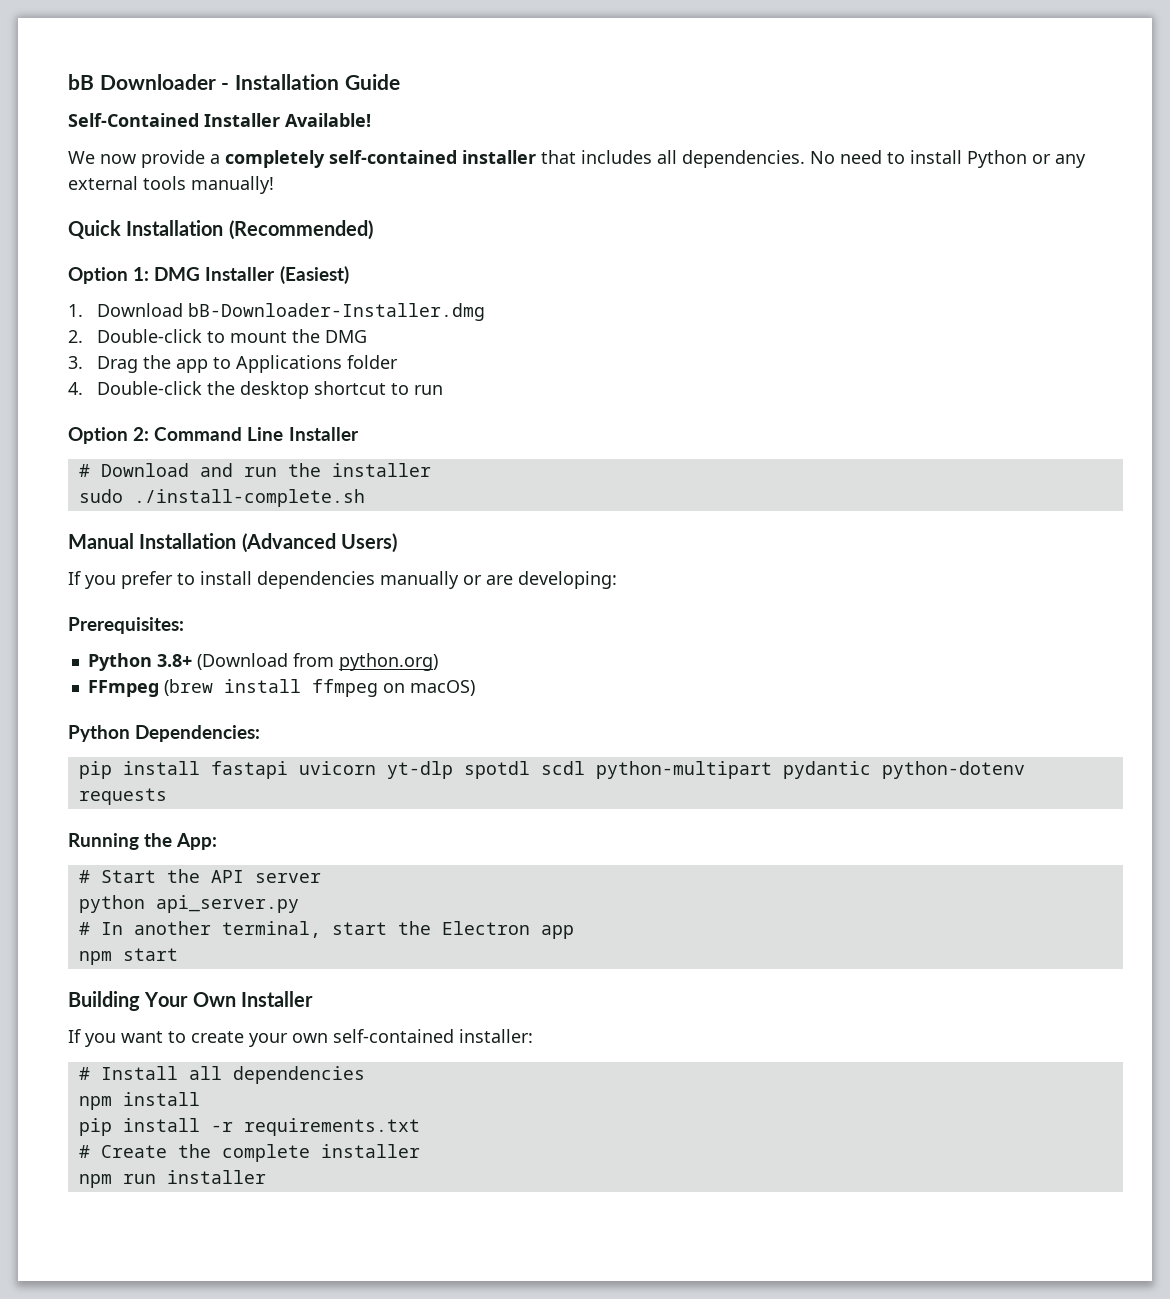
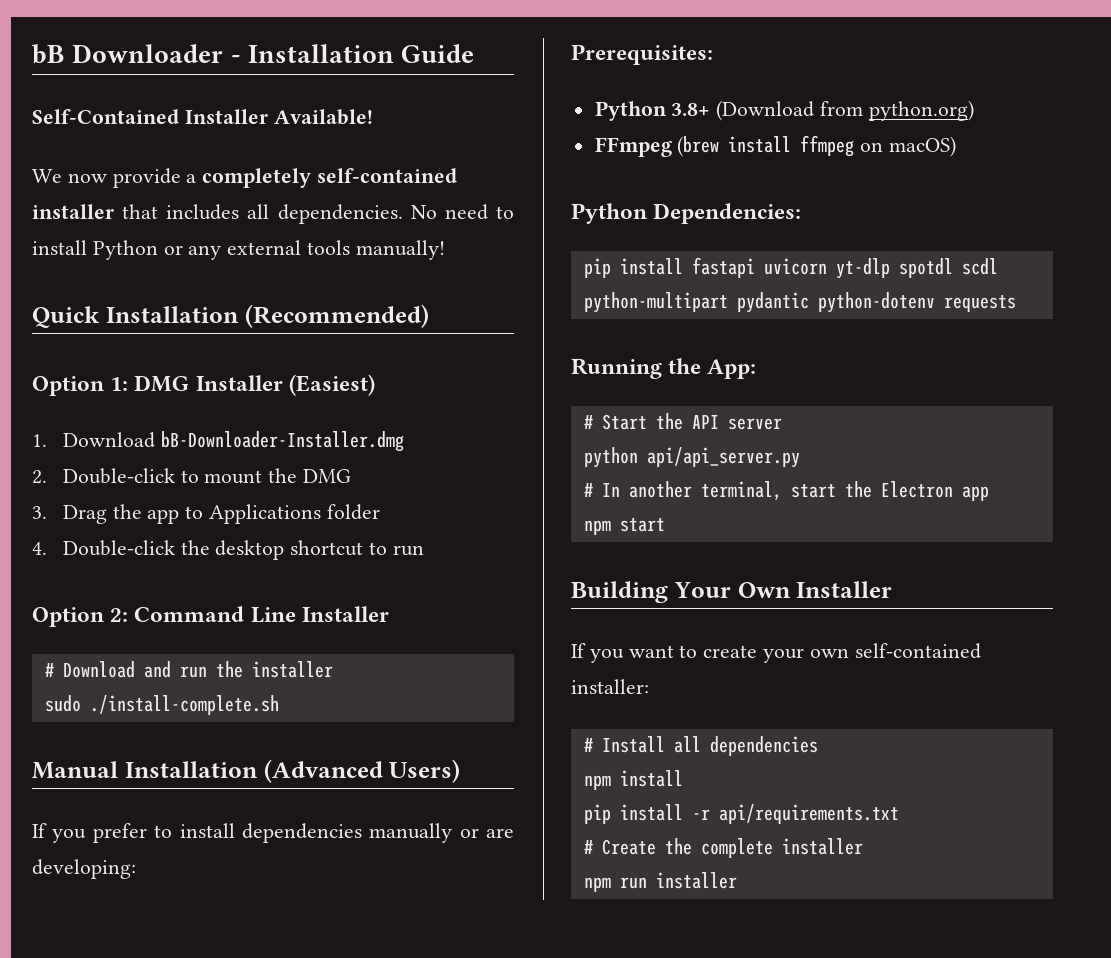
- python api_server.py
+ python api/api_server.py
- pip install -r requirements.txt
+ pip install -r api/requirements.txt

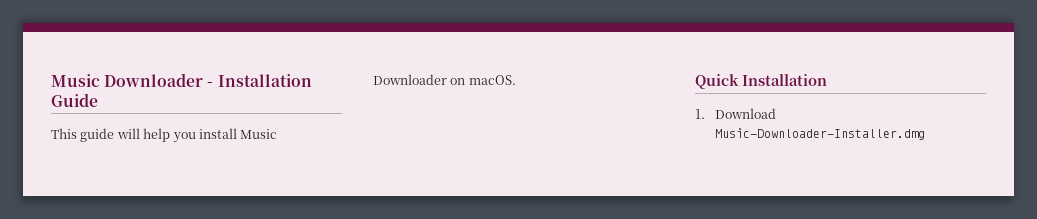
- bB Downloader - Installation Guide
+ Music Downloader - Installation Guide
- Self-Contained Installer Available!
- We now provide a completely self-contained installer that includes all dependencies. No need to install Python or any external tools manually!
- Quick Installation (Recommended)
- Option 1: DMG Installer (Easiest)
- 1. Download bB-Downloader-Installer.dmg
- 2. Double-click to mount the DMG
- 3. Drag the app to Applications folder
- 4. Double-click the desktop shortcut to run
- Option 2: Command Line Installer
- # Download and run the installer
- sudo ./install-complete.sh
- Manual Installation (Advanced Users)
- If you prefer to install dependencies manually or are developing:
- Prerequisites:
- Python 3.8+ (Download from python.org)
- FFmpeg (brew install ffmpeg on macOS)
- Python Dependencies:
- pip install fastapi uvicorn yt-dlp spotdl scdl python-multipart pydantic python-dotenv requests
- Running the App:
- # Start the API server
- python api/api_server.py
- # In another terminal, start the Electron app
- npm start
- Building Your Own Installer
- If you want to create your own self-contained installer:
- # Install all dependencies
- npm install
- pip install -r api/requirements.txt
- # Create the complete installer
- npm run installer
+ This guide will help you install Music Downloader on macOS.
+ Quick Installation
+ 1. Download Music-Downloader-Installer.dmg

